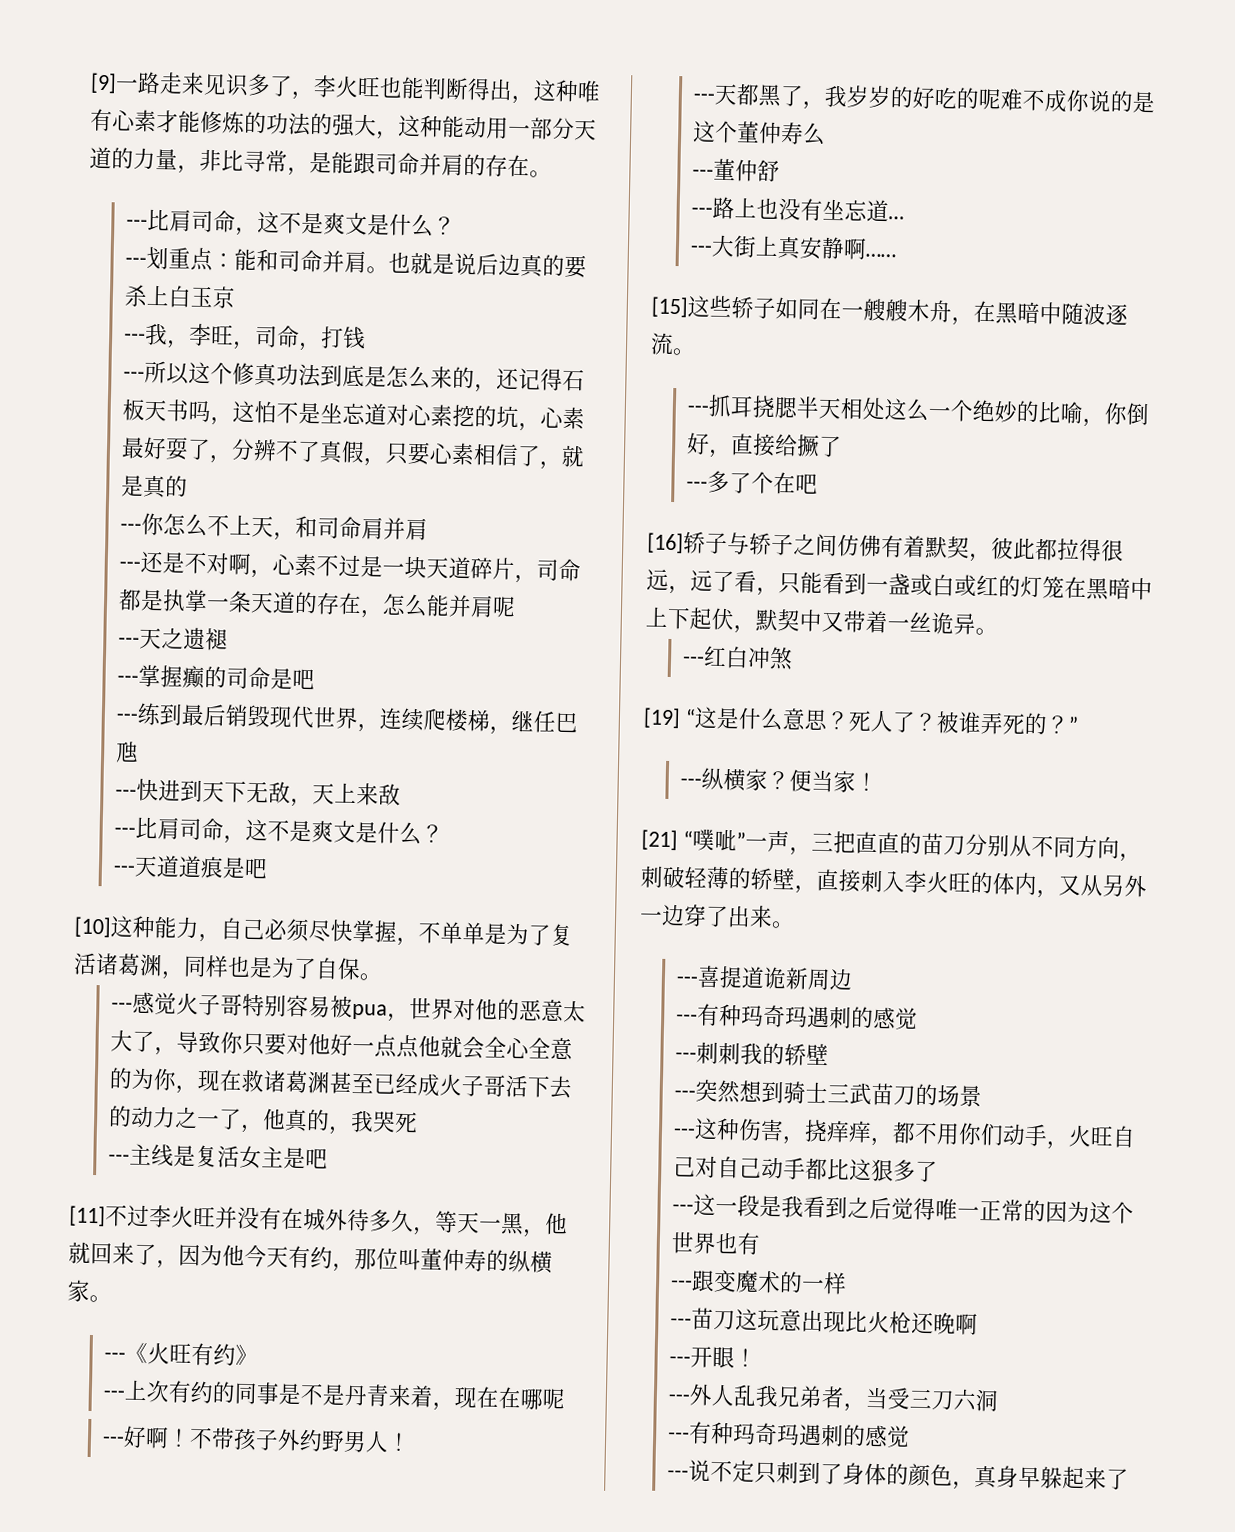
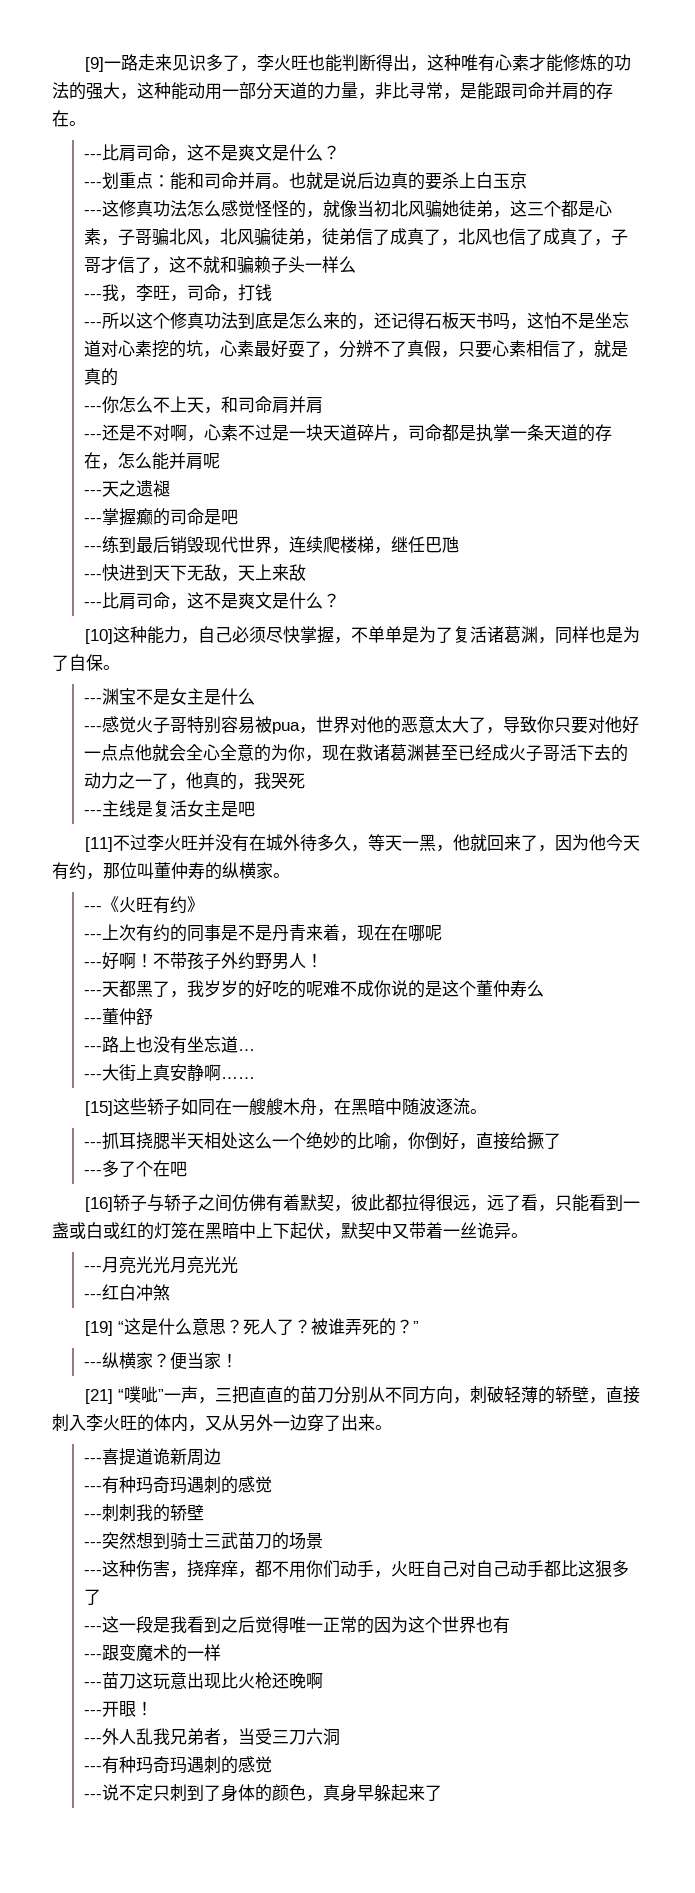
+ ---这修真功法怎么感觉怪怪的，就像当初北风骗她徒弟，这三个都是心素，子哥骗北风，北风骗徒弟，徒弟信了成真了，北风也信了成真了，子哥才信了，这不就和骗赖子头一样么
- ---天道道痕是吧
+ ---渊宝不是女主是什么
+ ---月亮光光月亮光光

